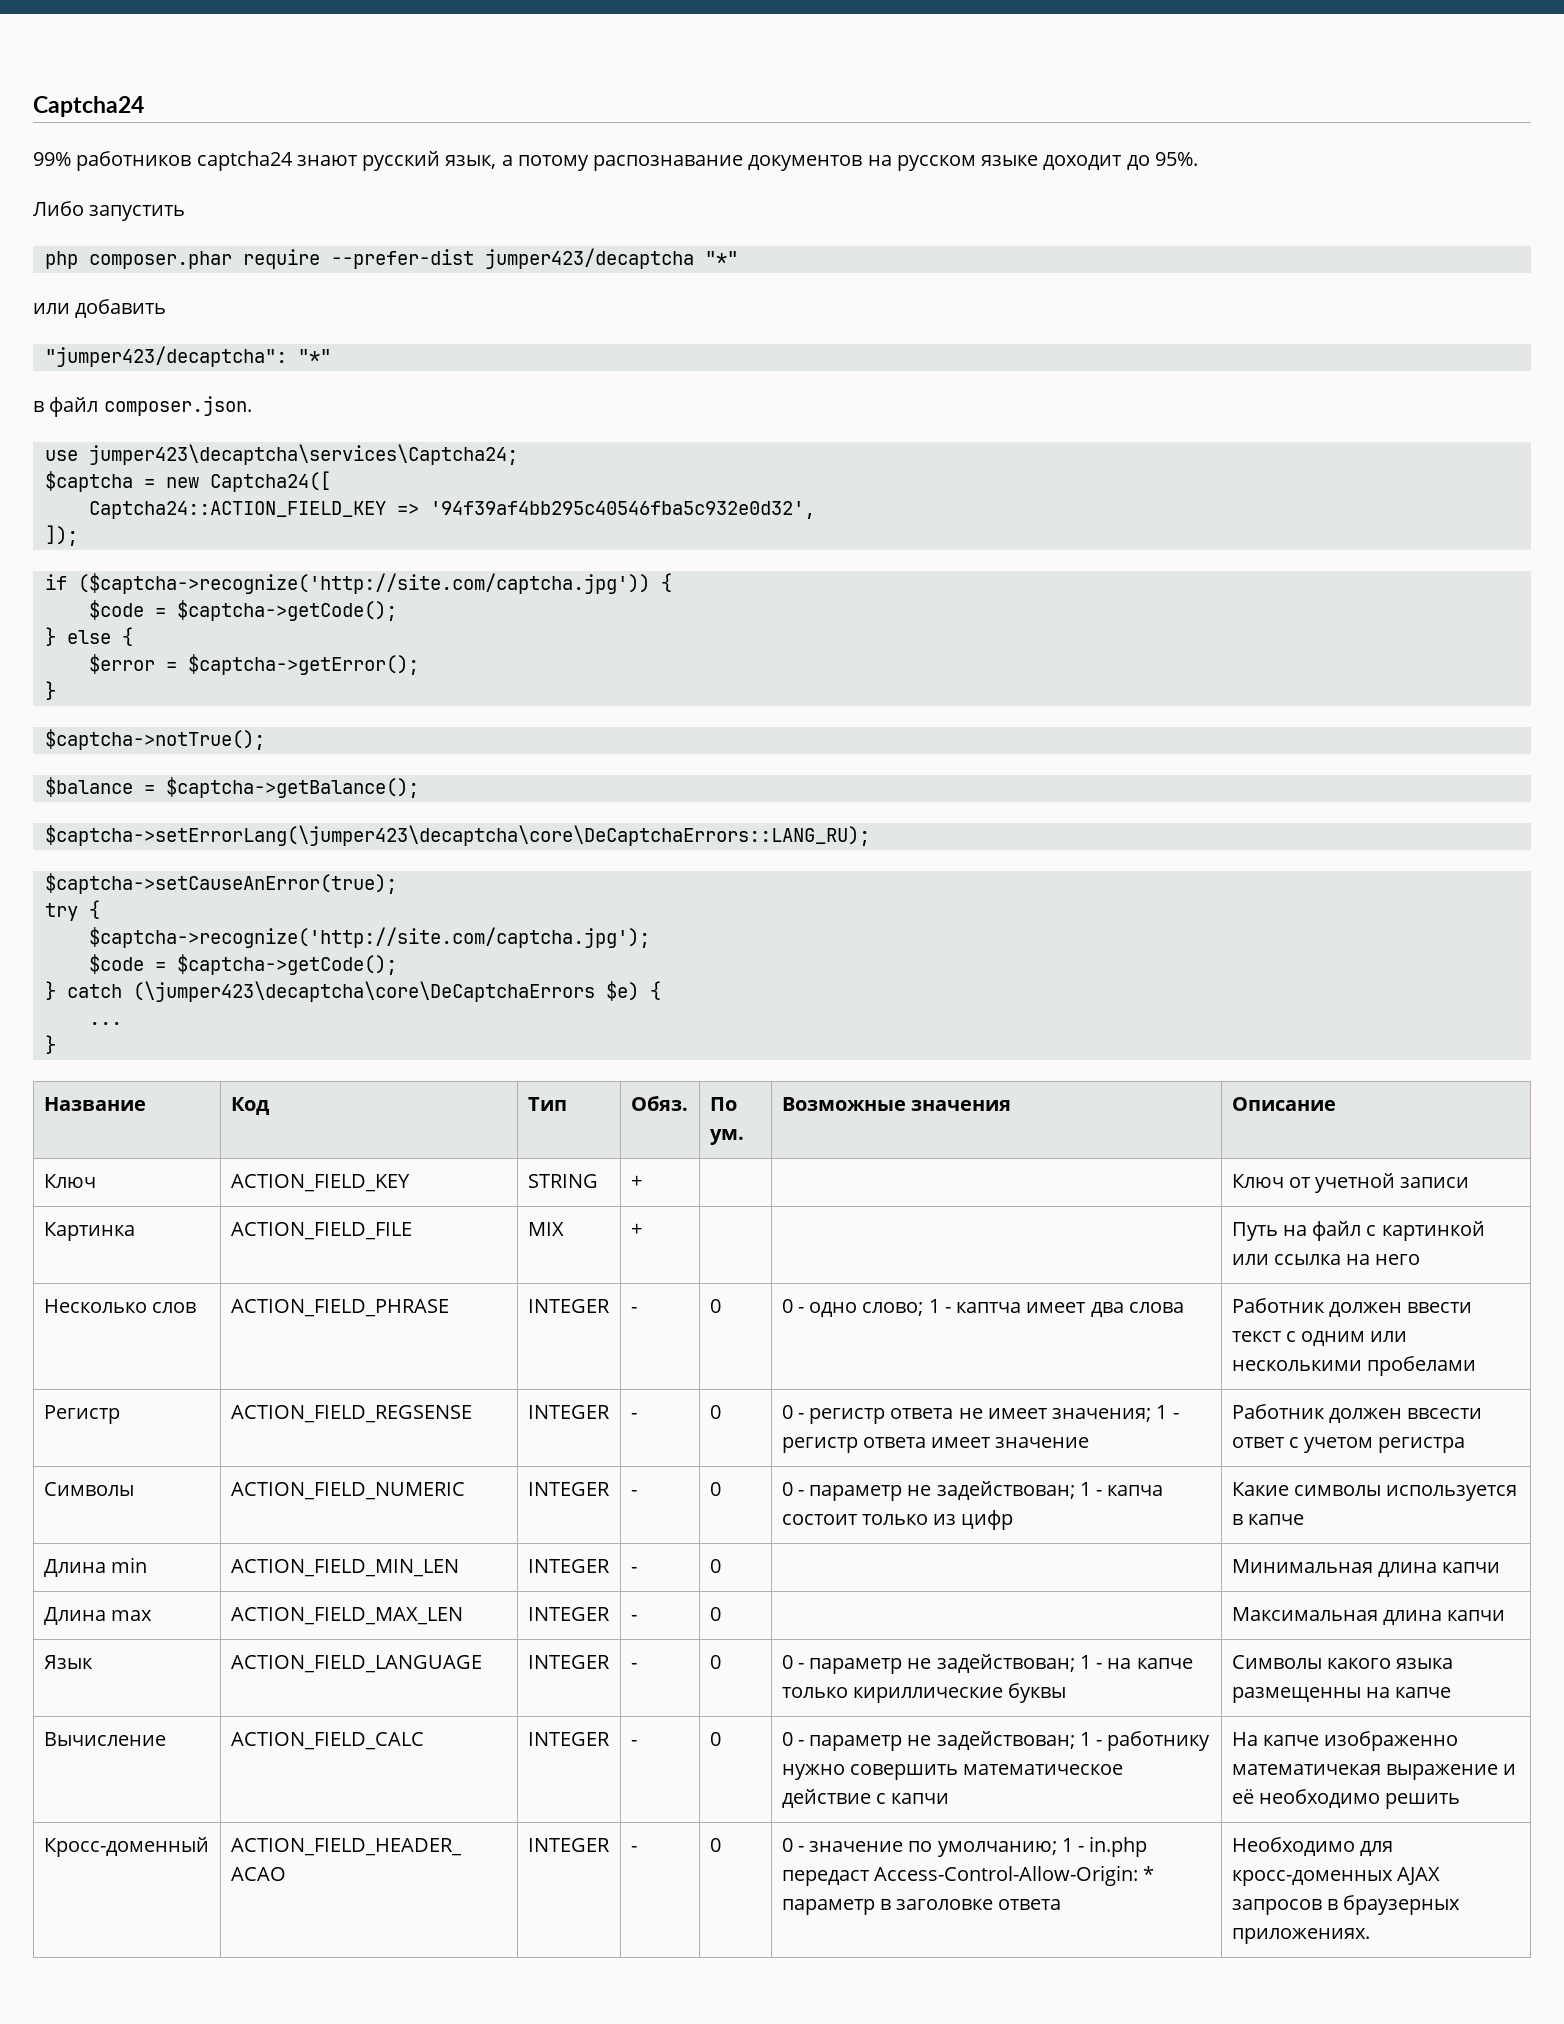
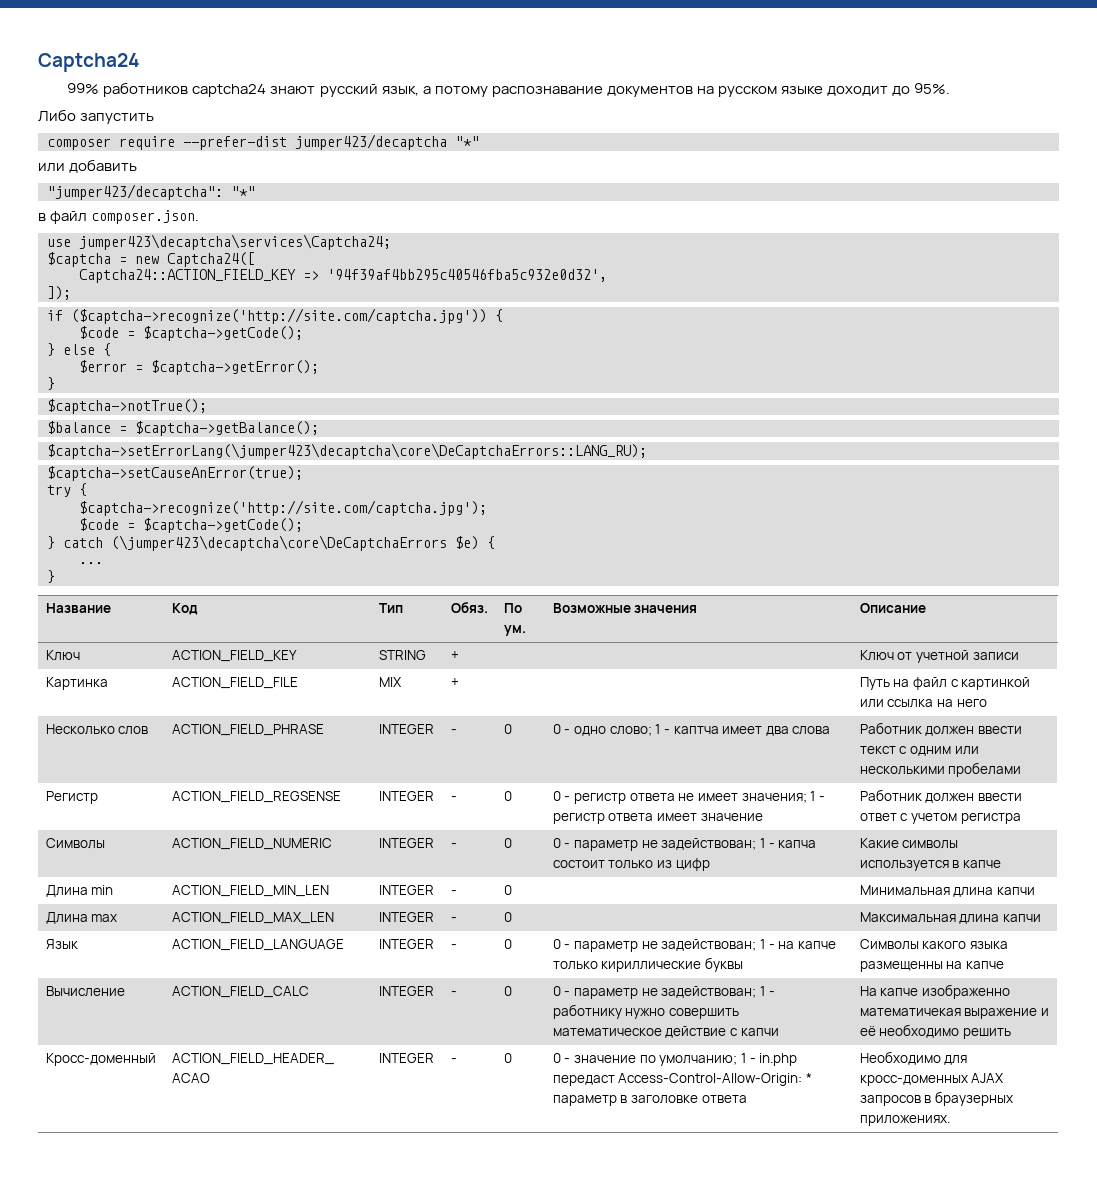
- php composer.phar require --prefer-dist jumper423/decaptcha "*"
+ composer require --prefer-dist jumper423/decaptcha "*"
- Регистр | ACTION_FIELD_REGSENSE | INTEGER | - | 0 | 0 - регистр ответа не имеет значения; 1 - регистр ответа имеет значение | Работник должен ввсести ответ с учетом регистра
+ Регистр | ACTION_FIELD_REGSENSE | INTEGER | - | 0 | 0 - регистр ответа не имеет значения; 1 - регистр ответа имеет значение | Работник должен ввести ответ с учетом регистра

